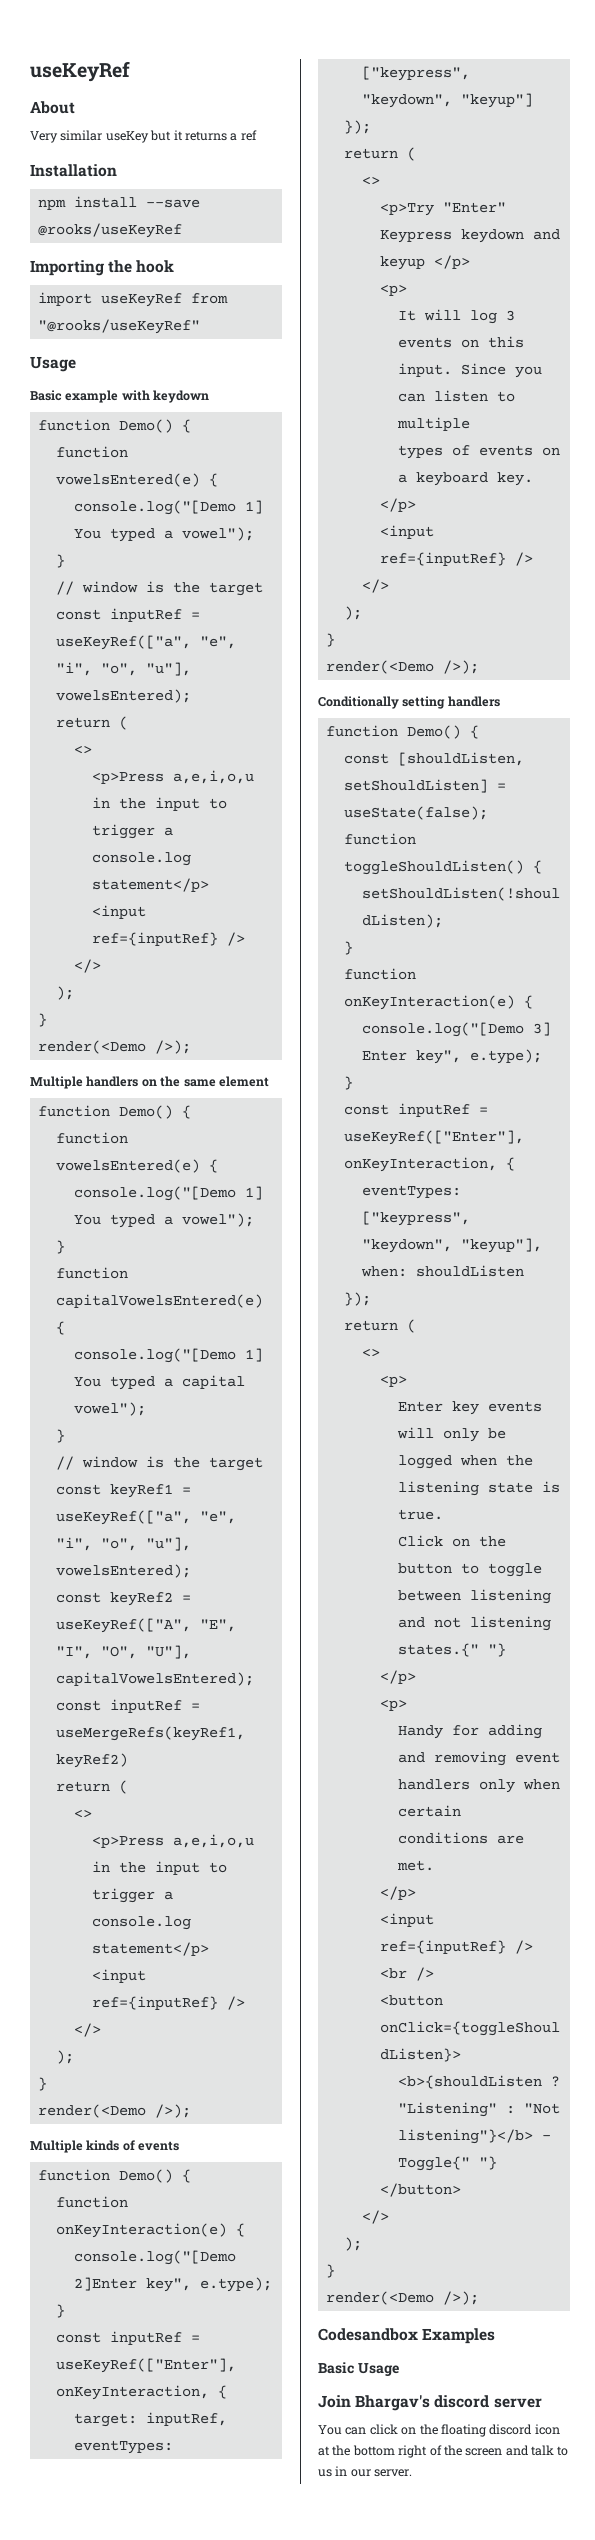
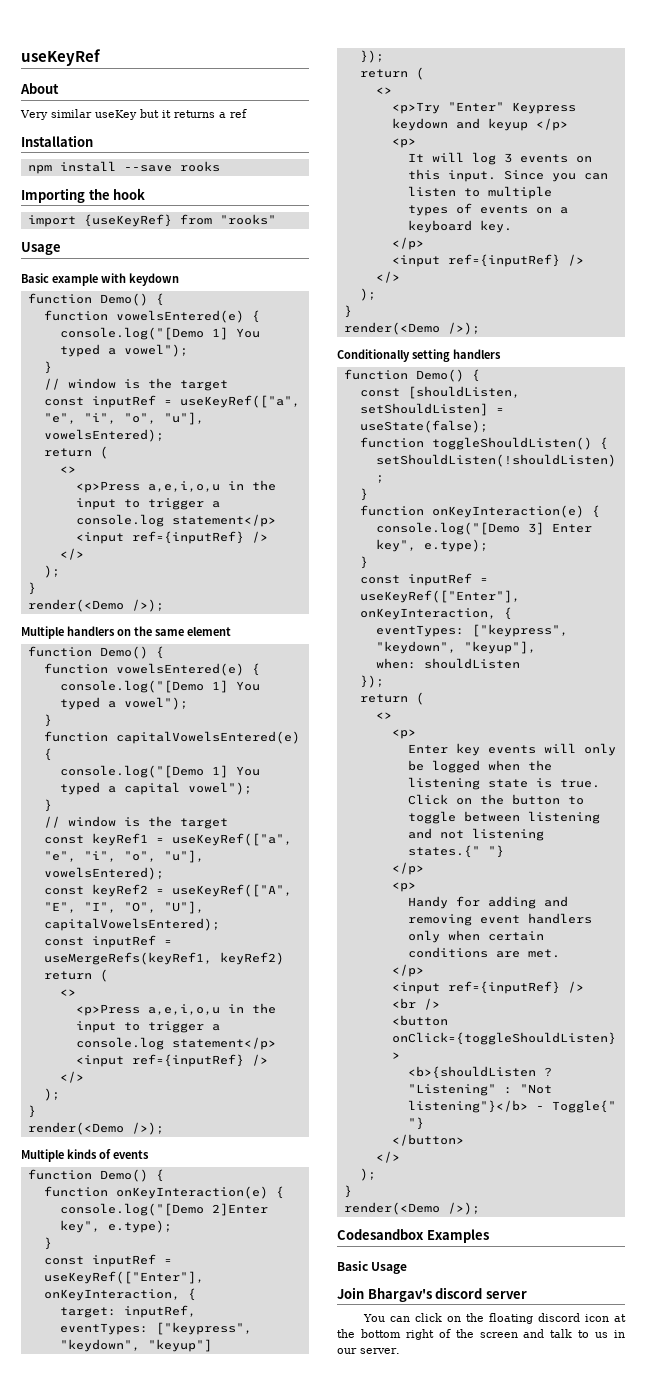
- npm install --save @rooks/useKeyRef
+ npm install --save rooks
- import useKeyRef from "@rooks/useKeyRef"
+ import {useKeyRef} from "rooks"

